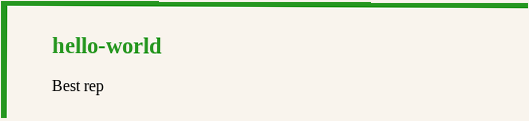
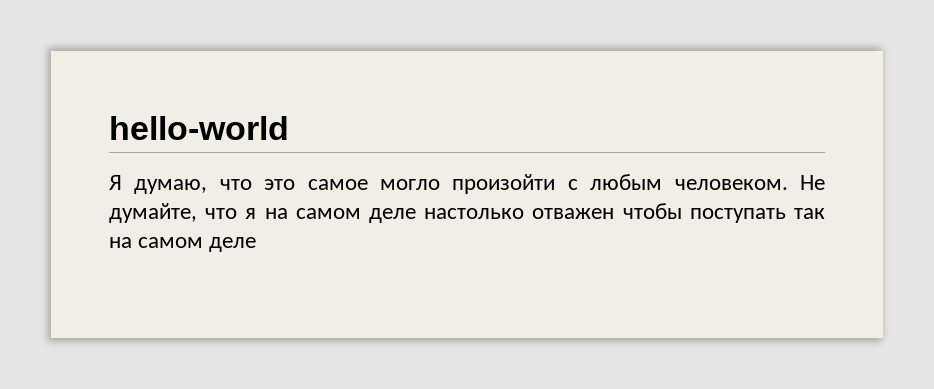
- Best rep
+ Я думаю, что это самое могло произойти с любым человеком. Не думайте, что я на самом деле настолько отважен чтобы поступать так на самом деле

